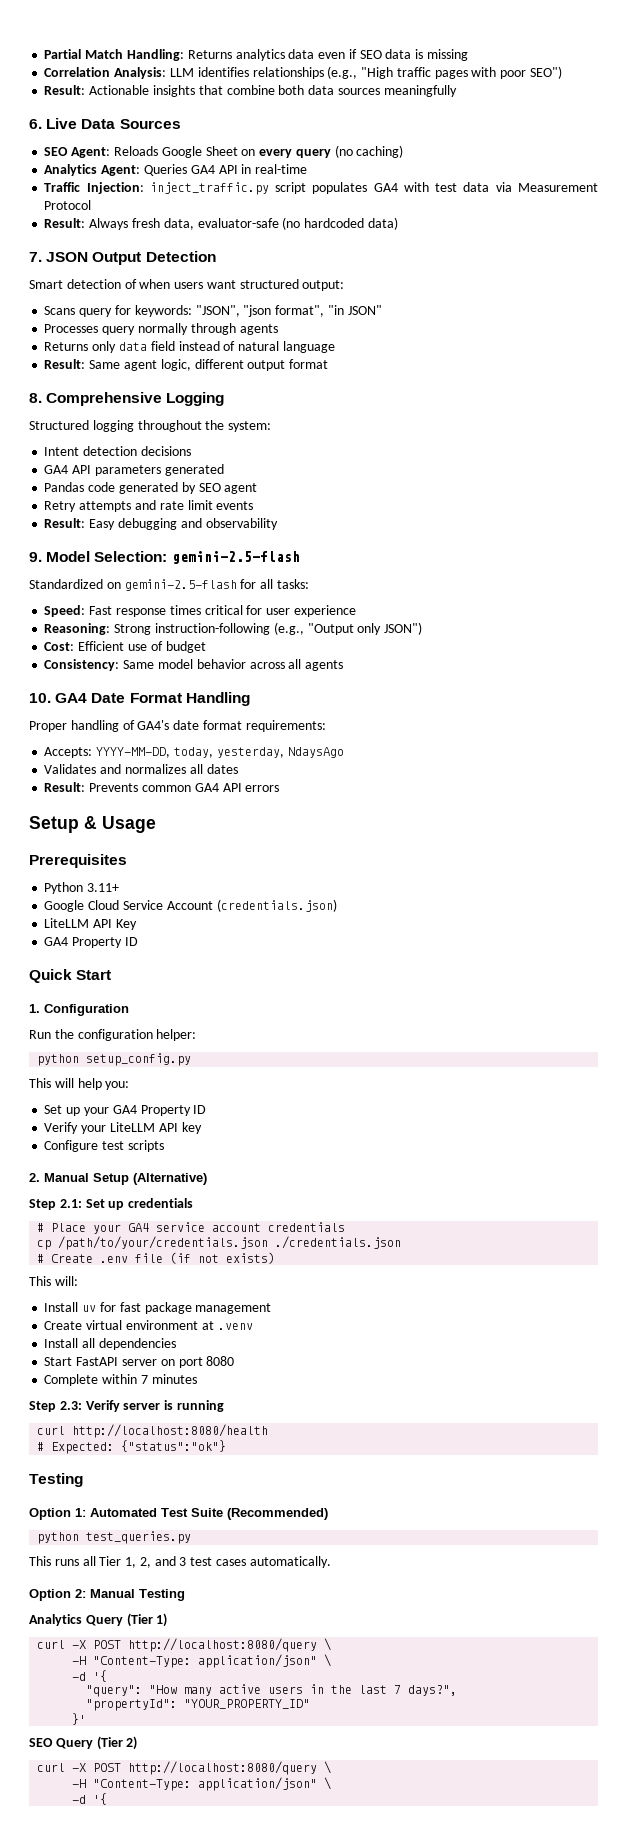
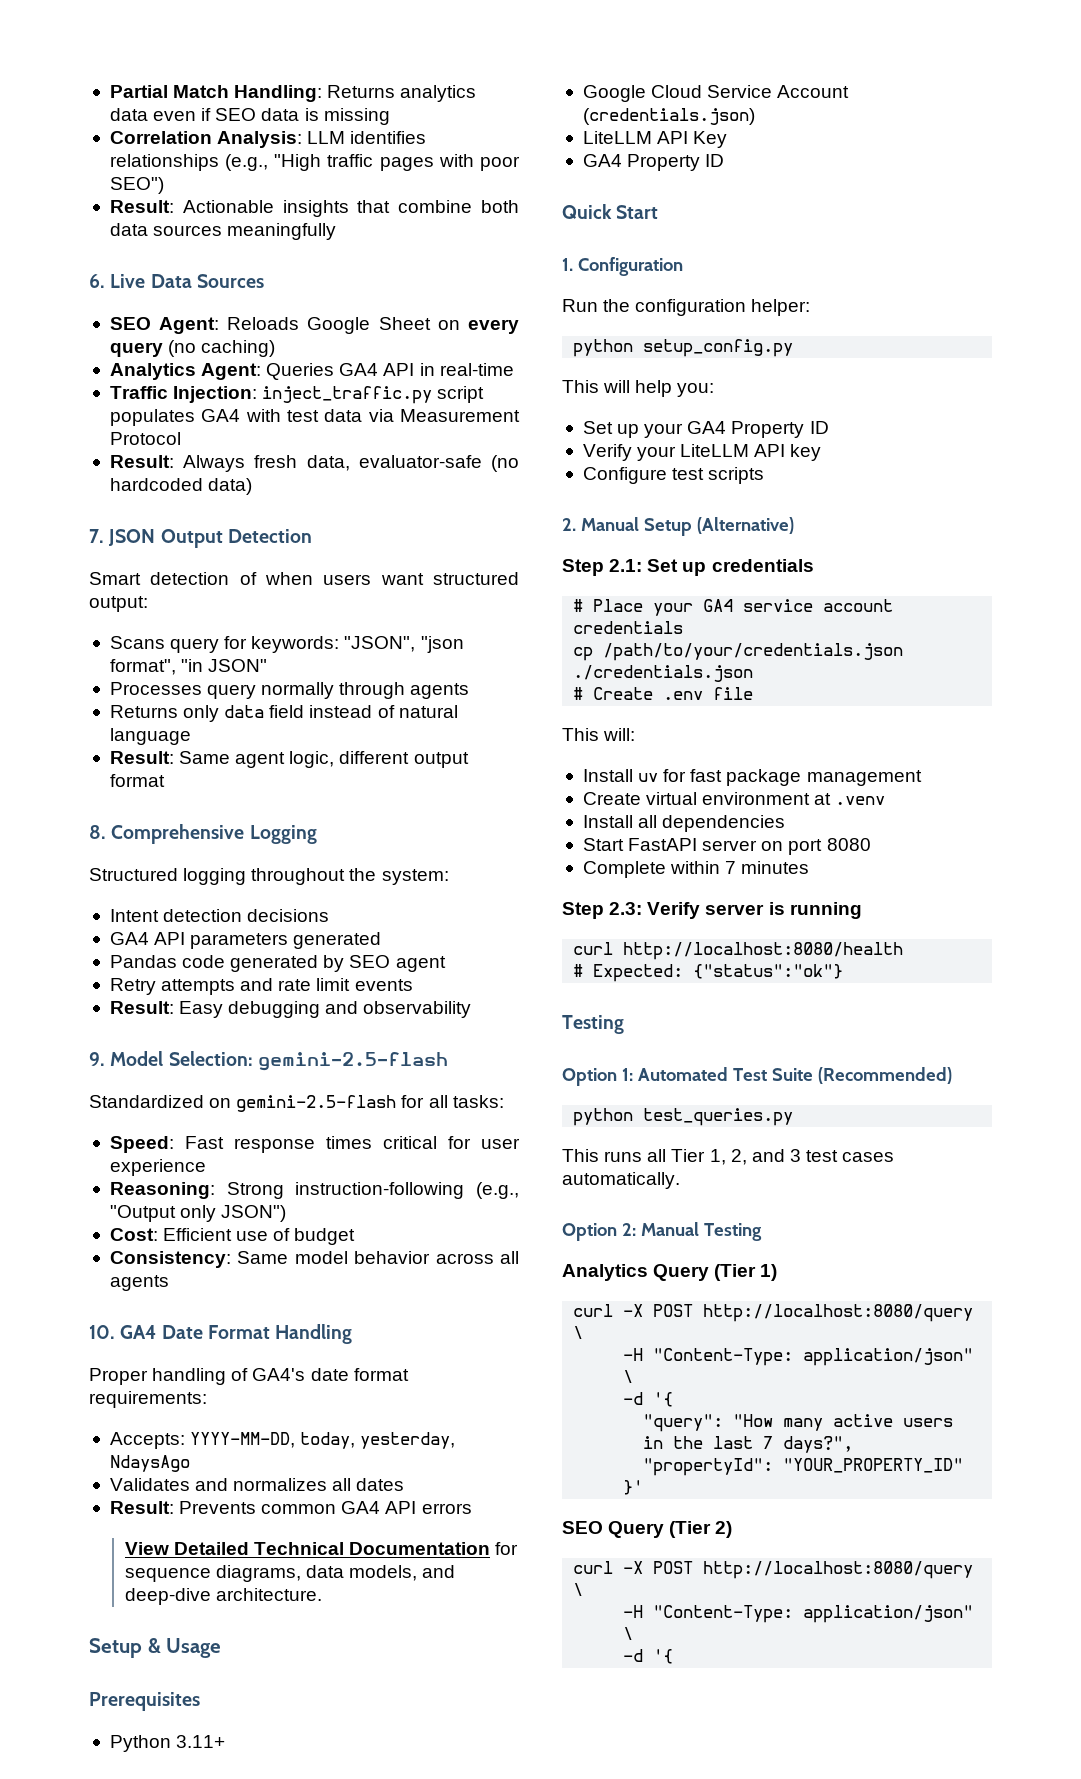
+ View Detailed Technical Documentation for sequence diagrams, data models, and deep-dive architecture.
- # Create .env file (if not exists)
+ # Create .env file

